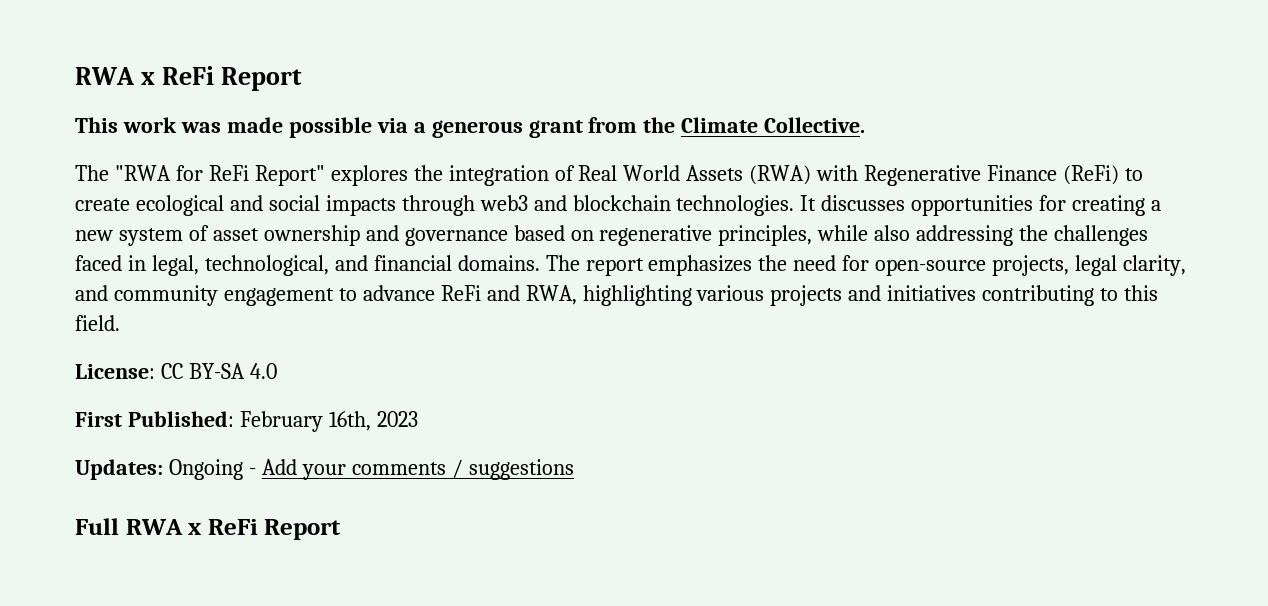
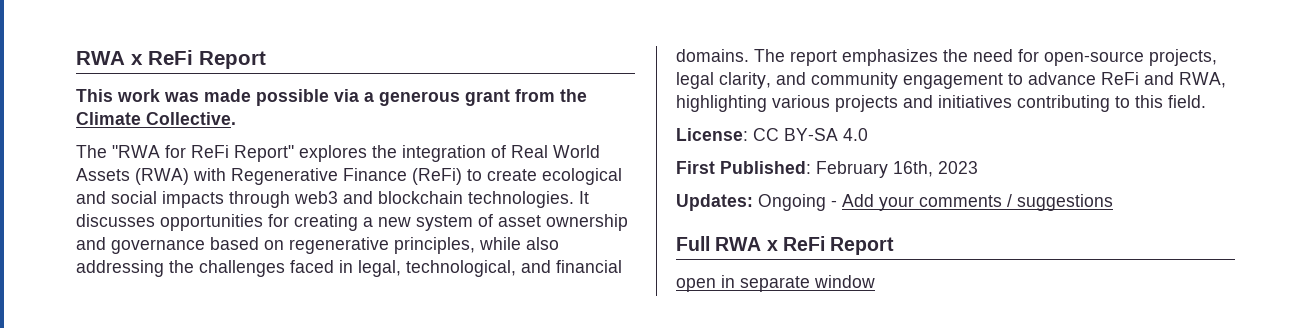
+ open in separate window

